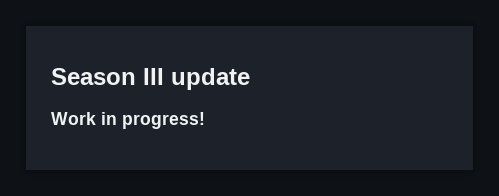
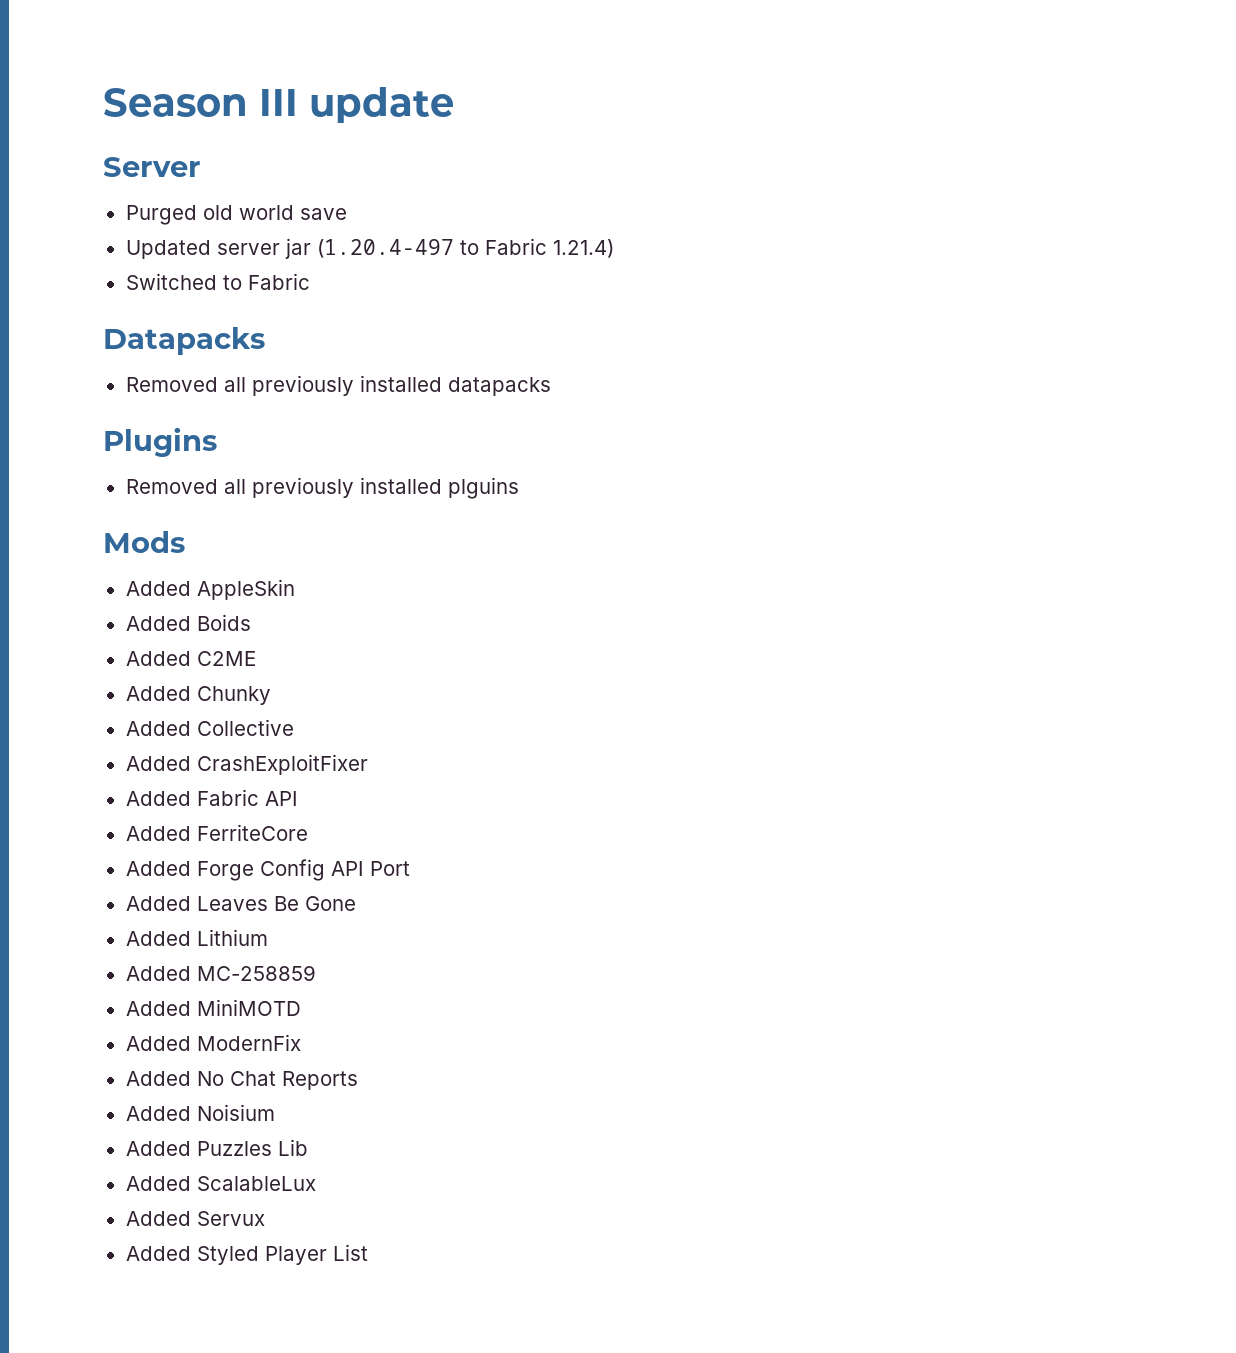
- Work in progress!
+ Server
+ Purged old world save
+ Updated server jar (1.20.4-497 to Fabric 1.21.4)
+ Switched to Fabric
+ Datapacks
+ Removed all previously installed datapacks
+ Plugins
+ Removed all previously installed plguins
+ Mods
+ Added AppleSkin
+ Added Boids
+ Added C2ME
+ Added Chunky
+ Added Collective
+ Added CrashExploitFixer
+ Added Fabric API
+ Added FerriteCore
+ Added Forge Config API Port
+ Added Leaves Be Gone
+ Added Lithium
+ Added MC-258859
+ Added MiniMOTD
+ Added ModernFix
+ Added No Chat Reports
+ Added Noisium
+ Added Puzzles Lib
+ Added ScalableLux
+ Added Servux
+ Added Styled Player List

